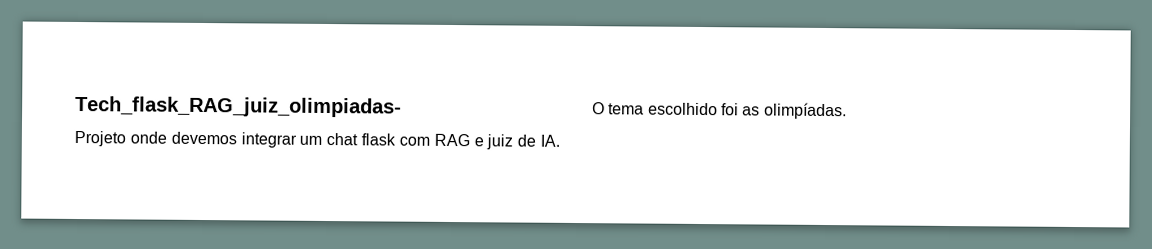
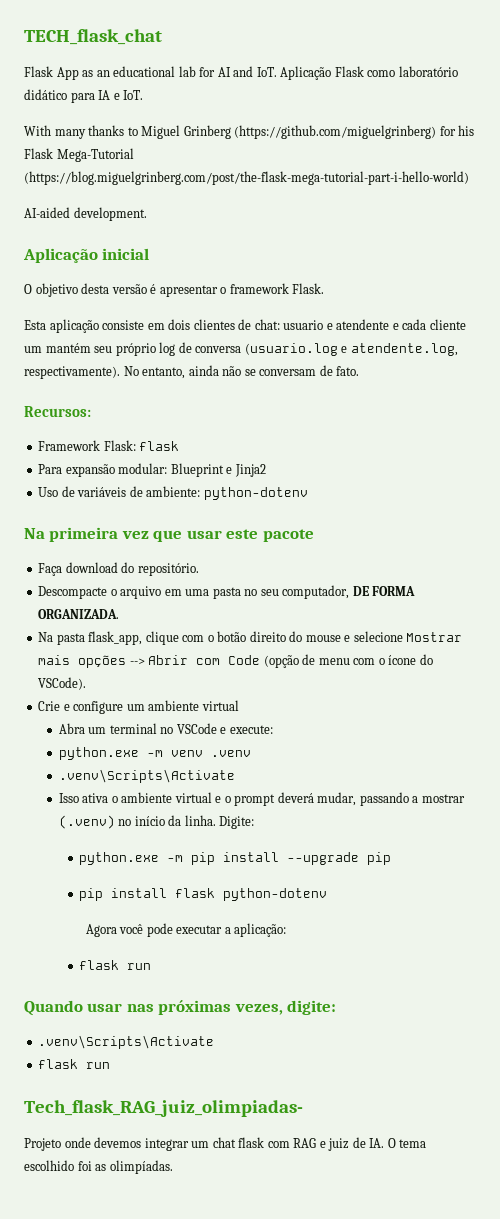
+ TECH_flask_chat
+ Flask App as an educational lab for AI and IoT. Aplicação Flask como laboratório didático para IA e IoT.
+ With many thanks to Miguel Grinberg (https://github.com/miguelgrinberg) for his Flask Mega-Tutorial (https://blog.miguelgrinberg.com/post/the-flask-mega-tutorial-part-i-hello-world)
+ AI-aided development.
+ Aplicação inicial
+ O objetivo desta versão é apresentar o framework Flask.
+ Esta aplicação consiste em dois clientes de chat: usuario e atendente e cada cliente um mantém seu próprio log de conversa (usuario.log e atendente.log, respectivamente). No entanto, ainda não se conversam de fato.
+ Recursos:
+ Framework Flask: flask
+ Para expansão modular: Blueprint e Jinja2
+ Uso de variáveis de ambiente: python-dotenv
+ Na primeira vez que usar este pacote
+ Faça download do repositório.
+ Descompacte o arquivo em uma pasta no seu computador, DE FORMA ORGANIZADA.
+ Na pasta flask_app, clique com o botão direito do mouse e selecione Mostrar mais opções --> Abrir com Code (opção de menu com o ícone do VSCode).
+ Crie e configure um ambiente virtual
+ Abra um terminal no VSCode e execute:
+ python.exe -m venv .venv
+ .venv\Scripts\Activate
+ Isso ativa o ambiente virtual e o prompt deverá mudar, passando a mostrar (.venv) no início da linha. Digite:
+ python.exe -m pip install --upgrade pip
+ pip install flask python-dotenv
+ Agora você pode executar a aplicação:
+ flask run
+ Quando usar nas próximas vezes, digite:
+ .venv\Scripts\Activate
+ flask run

